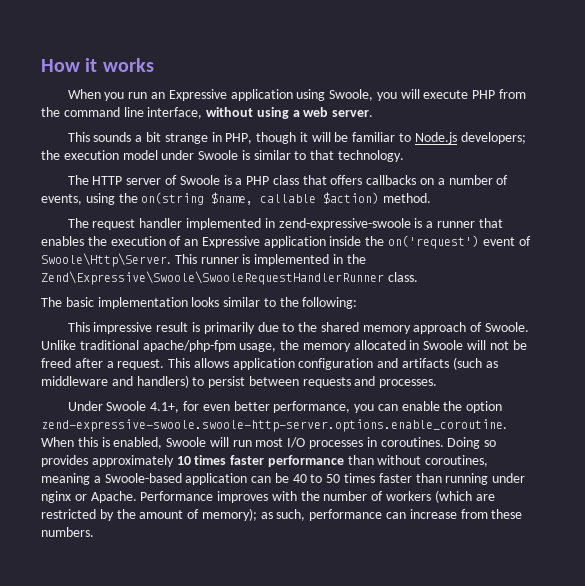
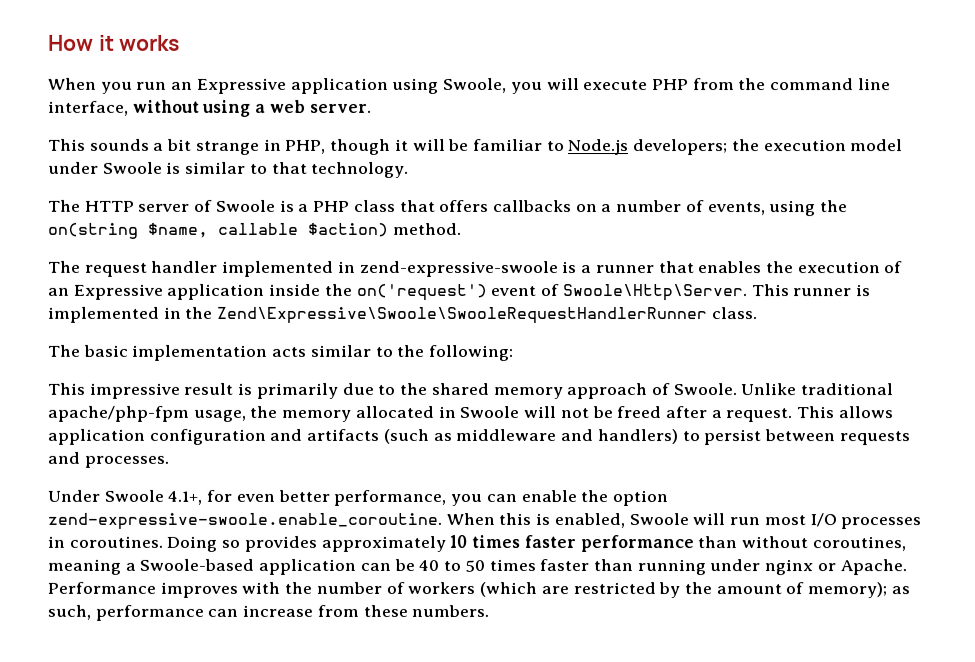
- The basic implementation looks similar to the following:
+ The basic implementation acts similar to the following:
- Under Swoole 4.1+, for even better performance, you can enable the option zend-expressive-swoole.swoole-http-server.options.enable_coroutine. When this is enabled, Swoole will run most I/O processes in coroutines.
+ Under Swoole 4.1+, for even better performance, you can enable the option zend-expressive-swoole.enable_coroutine. When this is enabled, Swoole will run most I/O processes in coroutines.

